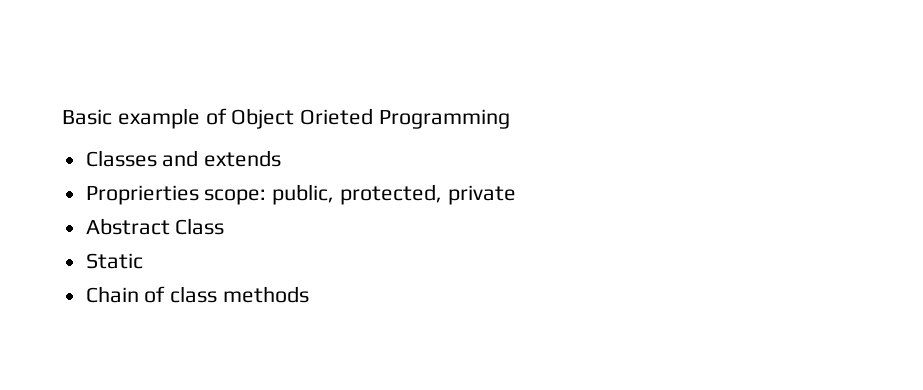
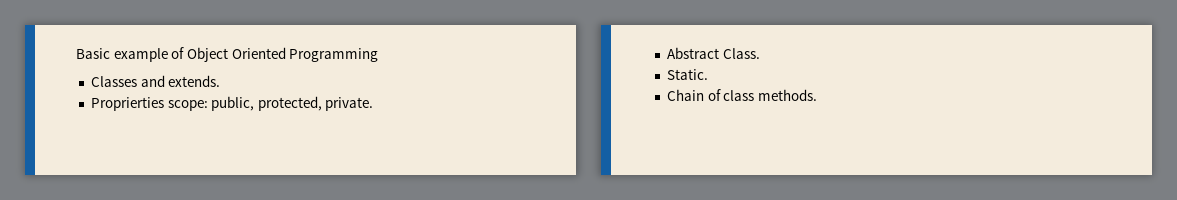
- Basic example of Object Orieted Programming
+ Basic example of Object Oriented Programming
- Classes and extends
+ Classes and extends.
- Proprierties scope: public, protected, private
+ Proprierties scope: public, protected, private.
- Abstract Class
- Static
+ Abstract Class.
+ Static.
- Chain of class methods
+ Chain of class methods.

